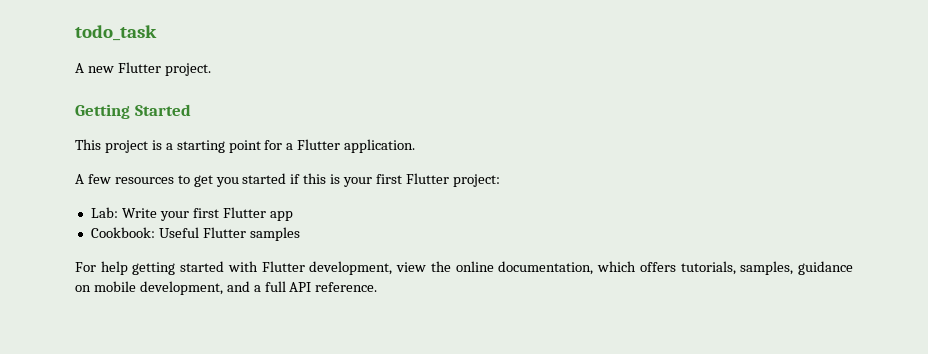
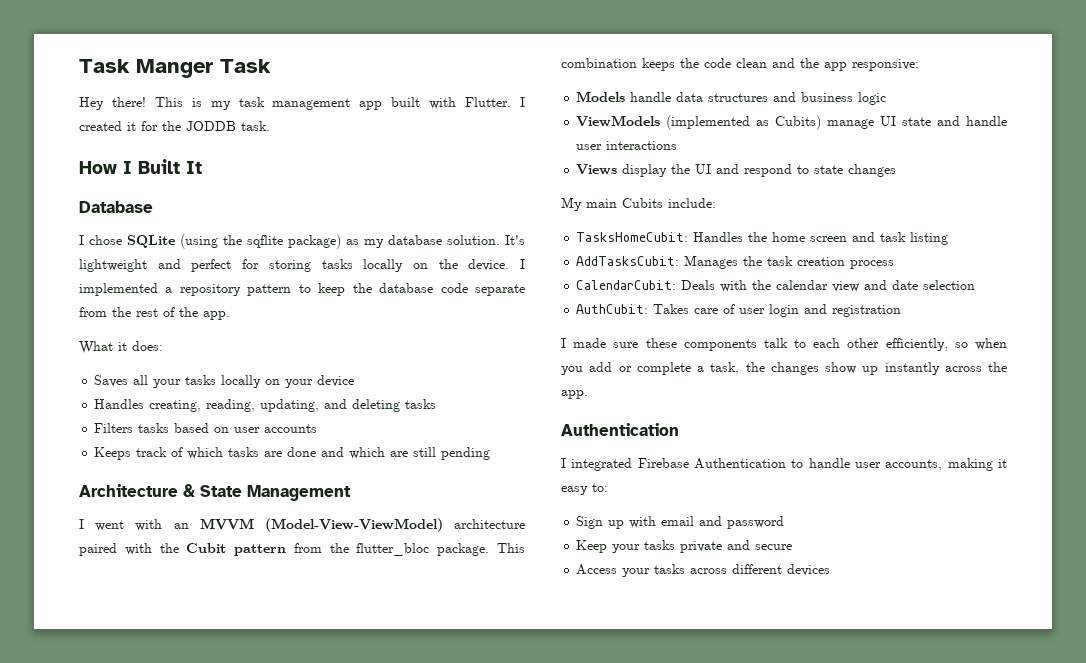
- todo_task
- A new Flutter project.
- Getting Started
- This project is a starting point for a Flutter application.
- A few resources to get you started if this is your first Flutter project:
- Lab: Write your first Flutter app
- Cookbook: Useful Flutter samples
- For help getting started with Flutter development, view the online documentation, which offers tutorials, samples, guidance on mobile development, and a full API reference.
+ Task Manger Task
+ Hey there! This is my task management app built with Flutter. I created it for the JODDB task.
+ How I Built It
+ Database
+ I chose SQLite (using the sqflite package) as my database solution. It's lightweight and perfect for storing tasks locally on the device. I implemented a repository pattern to keep the database code separate from the rest of the app.
+ What it does:
+ Saves all your tasks locally on your device
+ Handles creating, reading, updating, and deleting tasks
+ Filters tasks based on user accounts
+ Keeps track of which tasks are done and which are still pending
+ Architecture & State Management
+ I went with an MVVM (Model-View-ViewModel) architecture paired with the Cubit pattern from the flutter_bloc package. This combination keeps the code clean and the app responsive:
+ Models handle data structures and business logic
+ ViewModels (implemented as Cubits) manage UI state and handle user interactions
+ Views display the UI and respond to state changes
+ My main Cubits include:
+ TasksHomeCubit: Handles the home screen and task listing
+ AddTasksCubit: Manages the task creation process
+ CalendarCubit: Deals with the calendar view and date selection
+ AuthCubit: Takes care of user login and registration
+ I made sure these components talk to each other efficiently, so when you add or complete a task, the changes show up instantly across the app.
+ Authentication
+ I integrated Firebase Authentication to handle user accounts, making it easy to:
+ Sign up with email and password
+ Keep your tasks private and secure
+ Access your tasks across different devices

